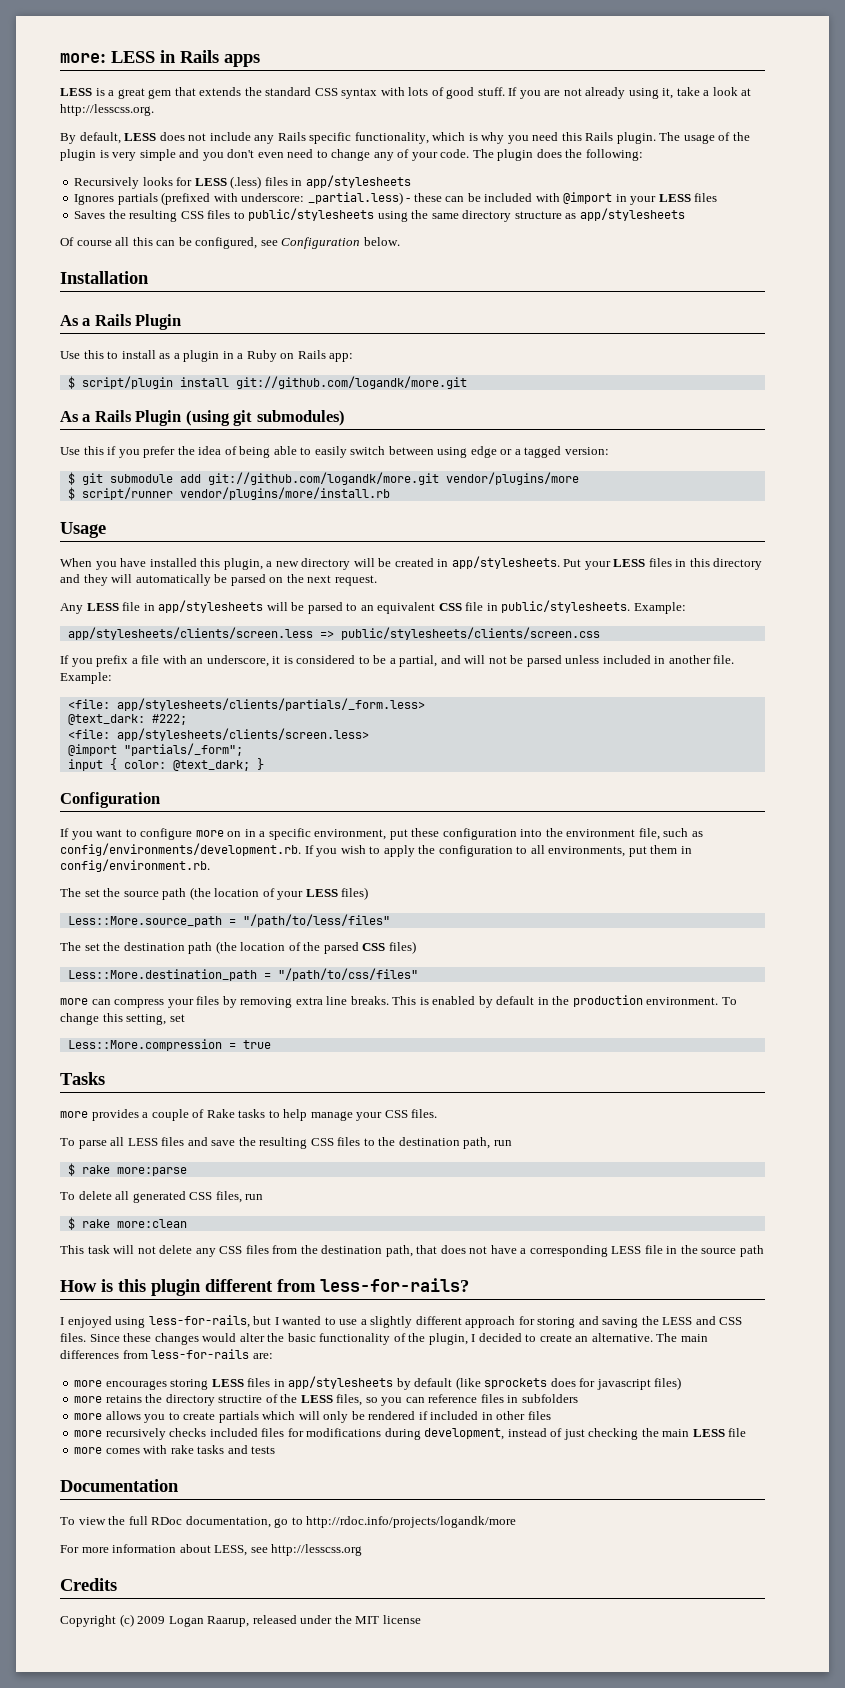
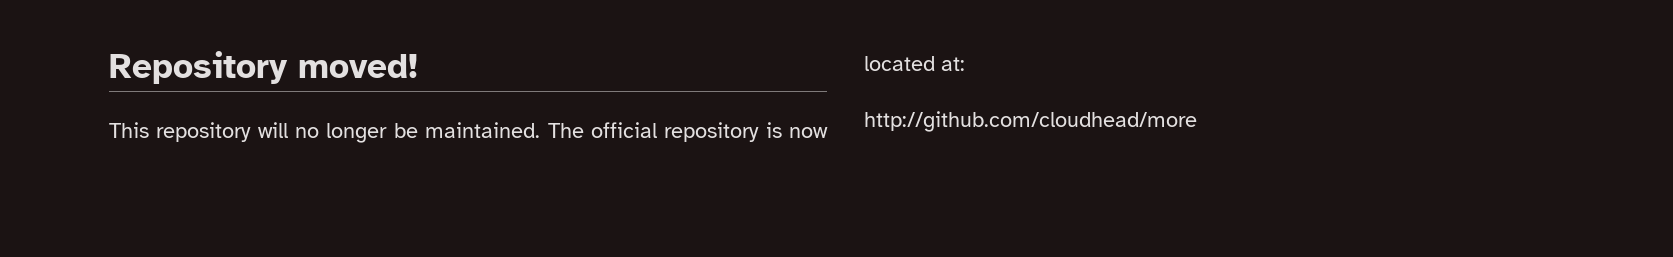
- more: LESS in Rails apps
- LESS is a great gem that extends the standard CSS syntax with lots of good stuff. If you are not already using it, take a look at http://lesscss.org.
- By default, LESS does not include any Rails specific functionality, which is why you need this Rails plugin. The usage of the plugin is very simple and you don't even need to change any of your code. The plugin does the following:
- Recursively looks for LESS (.less) files in app/stylesheets
- Ignores partials (prefixed with underscore: _partial.less) - these can be included with @import in your LESS files
- Saves the resulting CSS files to public/stylesheets using the same directory structure as app/stylesheets
- Of course all this can be configured, see Configuration below.
- Installation
- As a Rails Plugin
- Use this to install as a plugin in a Ruby on Rails app:
- $ script/plugin install git://github.com/logandk/more.git
- As a Rails Plugin (using git submodules)
- Use this if you prefer the idea of being able to easily switch between using edge or a tagged version:
- $ git submodule add git://github.com/logandk/more.git vendor/plugins/more
- $ script/runner vendor/plugins/more/install.rb
- Usage
- When you have installed this plugin, a new directory will be created in app/stylesheets. Put your LESS files in this directory and they will automatically be parsed on the next request.
- Any LESS file in app/stylesheets will be parsed to an equivalent CSS file in public/stylesheets. Example:
- app/stylesheets/clients/screen.less => public/stylesheets/clients/screen.css
- If you prefix a file with an underscore, it is considered to be a partial, and will not be parsed unless included in another file. Example:
- <file: app/stylesheets/clients/partials/_form.less>
- @text_dark: #222;
- <file: app/stylesheets/clients/screen.less>
- @import "partials/_form";
- input { color: @text_dark; }
- Configuration
- If you want to configure more on in a specific environment, put these configuration into the environment file, such as config/environments/development.rb. If you wish to apply the configuration to all environments, put them in config/environment.rb.
- The set the source path (the location of your LESS files)
- Less::More.source_path = "/path/to/less/files"
- The set the destination path (the location of the parsed CSS files)
- Less::More.destination_path = "/path/to/css/files"
- more can compress your files by removing extra line breaks. This is enabled by default in the production environment. To change this setting, set
- Less::More.compression = true
- Tasks
- more provides a couple of Rake tasks to help manage your CSS files.
- To parse all LESS files and save the resulting CSS files to the destination path, run
- $ rake more:parse
- To delete all generated CSS files, run
- $ rake more:clean
- This task will not delete any CSS files from the destination path, that does not have a corresponding LESS file in the source path
- How is this plugin different from less-for-rails?
- I enjoyed using less-for-rails, but I wanted to use a slightly different approach for storing and saving the LESS and CSS files. Since these changes would alter the basic functionality of the plugin, I decided to create an alternative. The main differences from less-for-rails are:
- more encourages storing LESS files in app/stylesheets by default (like sprockets does for javascript files)
- more retains the directory structire of the LESS files, so you can reference files in subfolders
- more allows you to create partials which will only be rendered if included in other files
- more recursively checks included files for modifications during development, instead of just checking the main LESS file
- more comes with rake tasks and tests
- Documentation
- To view the full RDoc documentation, go to http://rdoc.info/projects/logandk/more
- For more information about LESS, see http://lesscss.org
- Credits
- Copyright (c) 2009 Logan Raarup, released under the MIT license
+ Repository moved!
+ This repository will no longer be maintained. The official repository is now located at:
+ http://github.com/cloudhead/more

